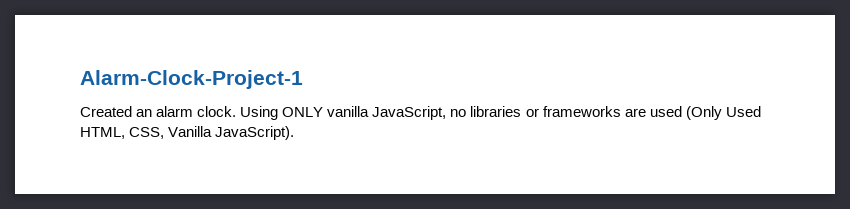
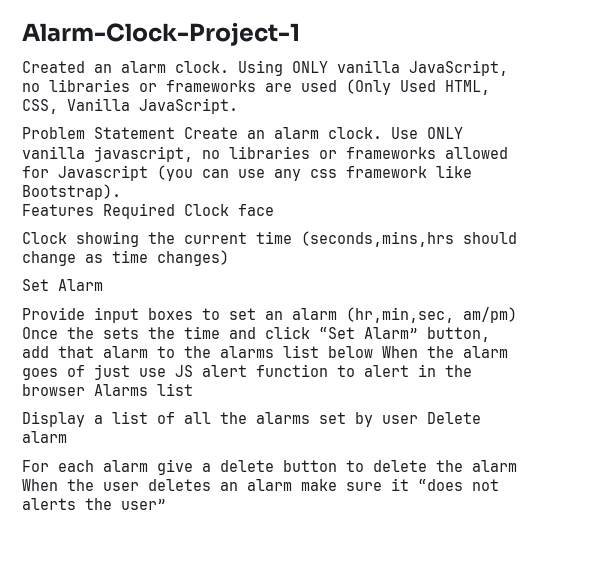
- Using ONLY vanilla JavaScript, no libraries or frameworks are used (Only Used HTML, CSS, Vanilla JavaScript).
+ Using ONLY vanilla JavaScript, no libraries or frameworks are used (Only Used HTML, CSS, Vanilla JavaScript.
+ Problem Statement Create an alarm clock. Use ONLY vanilla javascript, no libraries or frameworks allowed for Javascript (you can use any css framework like Bootstrap).
+ Features Required Clock face
+ Clock showing the current time (seconds,mins,hrs should change as time changes)
+ Set Alarm
+ Provide input boxes to set an alarm (hr,min,sec, am/pm) Once the sets the time and click “Set Alarm” button, add that alarm to the alarms list below When the alarm goes of just use JS alert function to alert in the browser Alarms list
+ Display a list of all the alarms set by user Delete alarm
+ For each alarm give a delete button to delete the alarm When the user deletes an alarm make sure it “does not alerts the user”

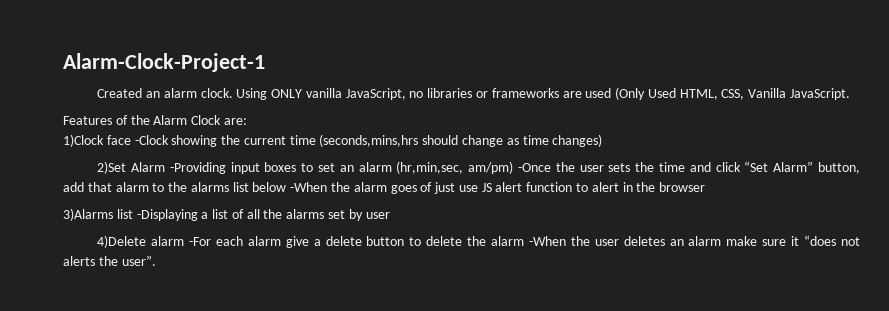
- Problem Statement Create an alarm clock. Use ONLY vanilla javascript, no libraries or frameworks allowed for Javascript (you can use any css framework like Bootstrap).
- Features Required Clock face
- Clock showing the current time (seconds,mins,hrs should change as time changes)
+ Features of the Alarm Clock are:
+ 1)Clock face -Clock showing the current time (seconds,mins,hrs should change as time changes)
- Set Alarm
- Provide input boxes to set an alarm (hr,min,sec, am/pm) Once the sets the time and click “Set Alarm” button, add that alarm to the alarms list below When the alarm goes of just use JS alert function to alert in the browser Alarms list
- Display a list of all the alarms set by user Delete alarm
- For each alarm give a delete button to delete the alarm When the user deletes an alarm make sure it “does not alerts the user”
+ 2)Set Alarm -Providing input boxes to set an alarm (hr,min,sec, am/pm) -Once the user sets the time and click “Set Alarm” button, add that alarm to the alarms list below -When the alarm goes of just use JS alert function to alert in the browser
+ 3)Alarms list -Displaying a list of all the alarms set by user
+ 4)Delete alarm -For each alarm give a delete button to delete the alarm -When the user deletes an alarm make sure it “does not alerts the user”.

